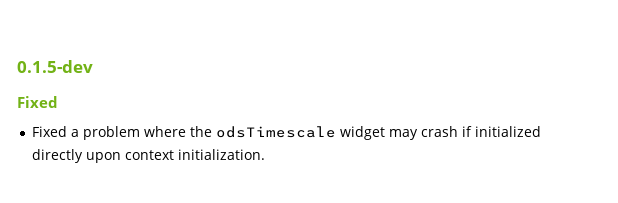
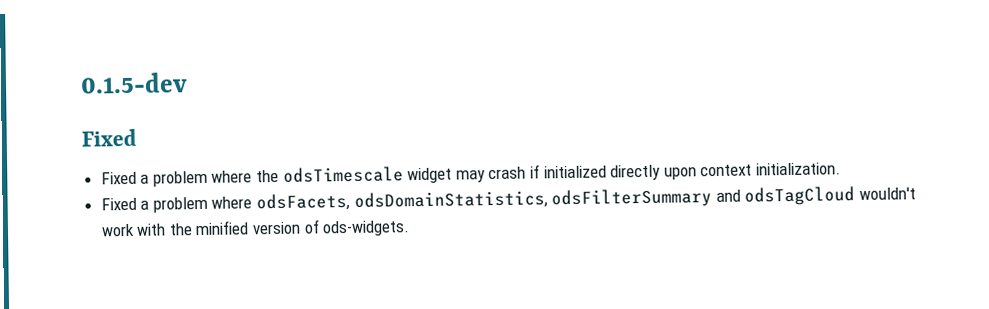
+ Fixed a problem where odsFacets, odsDomainStatistics, odsFilterSummary and odsTagCloud wouldn't work with the minified version of ods-widgets.

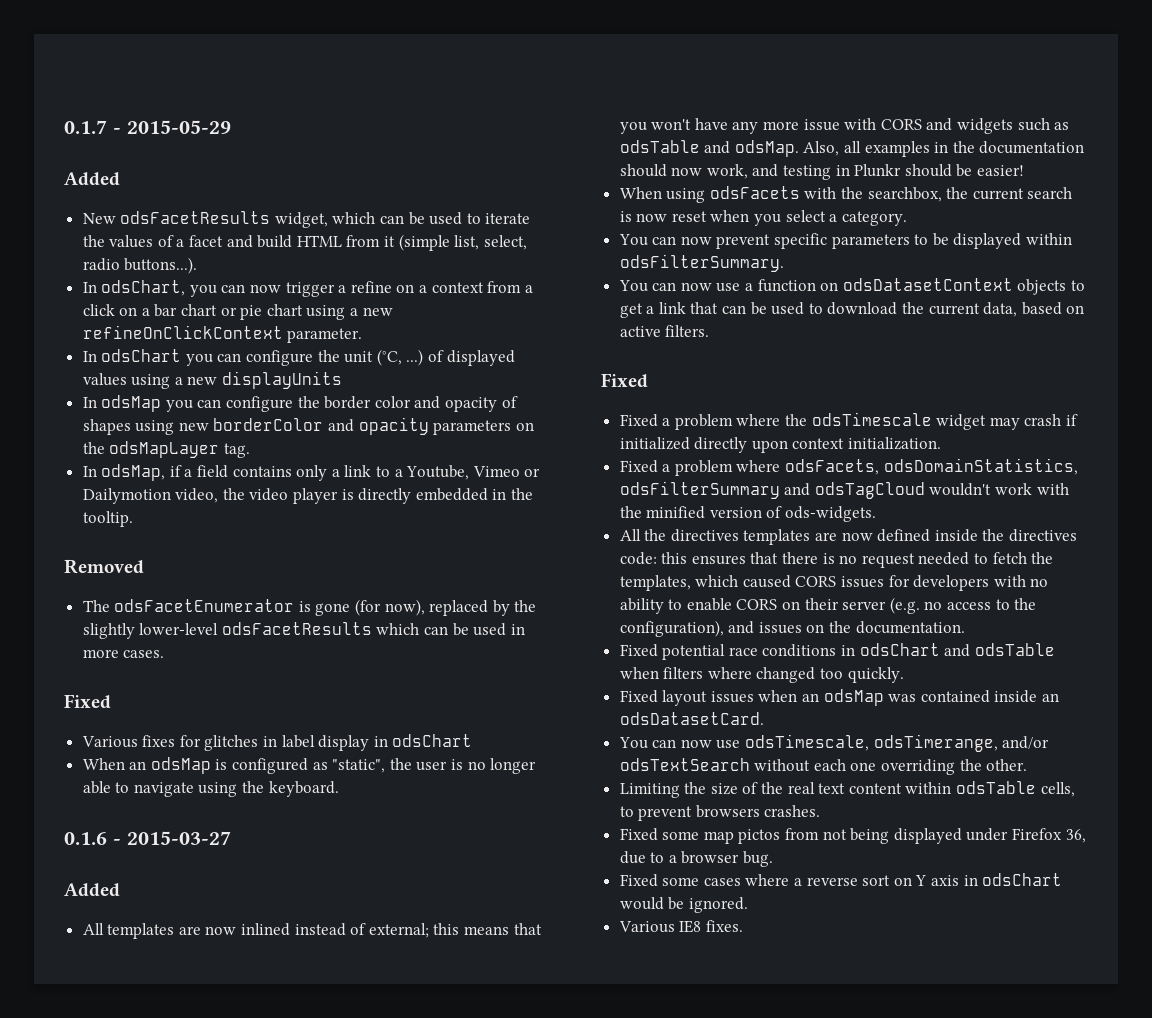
- 0.1.5-dev
+ 0.1.7 - 2015-05-29
+ Added
+ New odsFacetResults widget, which can be used to iterate the values of a facet and build HTML from it (simple list, select, radio buttons...).
+ In odsChart, you can now trigger a refine on a context from a click on a bar chart or pie chart using a new refineOnClickContext parameter.
+ In odsChart you can configure the unit (°C, ...) of displayed values using a new displayUnits
+ In odsMap you can configure the border color and opacity of shapes using new borderColor and opacity parameters on the odsMapLayer tag.
+ In odsMap, if a field contains only a link to a Youtube, Vimeo or Dailymotion video, the video player is directly embedded in the tooltip.
+ Removed
+ The odsFacetEnumerator is gone (for now), replaced by the slightly lower-level odsFacetResults which can be used in more cases.
+ Fixed
+ Various fixes for glitches in label display in odsChart
+ When an odsMap is configured as "static", the user is no longer able to navigate using the keyboard.
+ 0.1.6 - 2015-03-27
+ Added
+ All templates are now inlined instead of external; this means that you won't have any more issue with CORS and widgets such as odsTable and odsMap. Also, all examples in the documentation should now work, and testing in Plunkr should be easier!
+ When using odsFacets with the searchbox, the current search is now reset when you select a category.
+ You can now prevent specific parameters to be displayed within odsFilterSummary.
+ You can now use a function on odsDatasetContext objects to get a link that can be used to download the current data, based on active filters.
+ All the directives templates are now defined inside the directives code: this ensures that there is no request needed to fetch the templates, which caused CORS issues for developers with no ability to enable CORS on their server (e.g. no access to the configuration), and issues on the documentation.
+ Fixed potential race conditions in odsChart and odsTable when filters where changed too quickly.
+ Fixed layout issues when an odsMap was contained inside an odsDatasetCard.
+ You can now use odsTimescale, odsTimerange, and/or odsTextSearch without each one overriding the other.
+ Limiting the size of the real text content within odsTable cells, to prevent browsers crashes.
+ Fixed some map pictos from not being displayed under Firefox 36, due to a browser bug.
+ Fixed some cases where a reverse sort on Y axis in odsChart would be ignored.
+ Various IE8 fixes.

